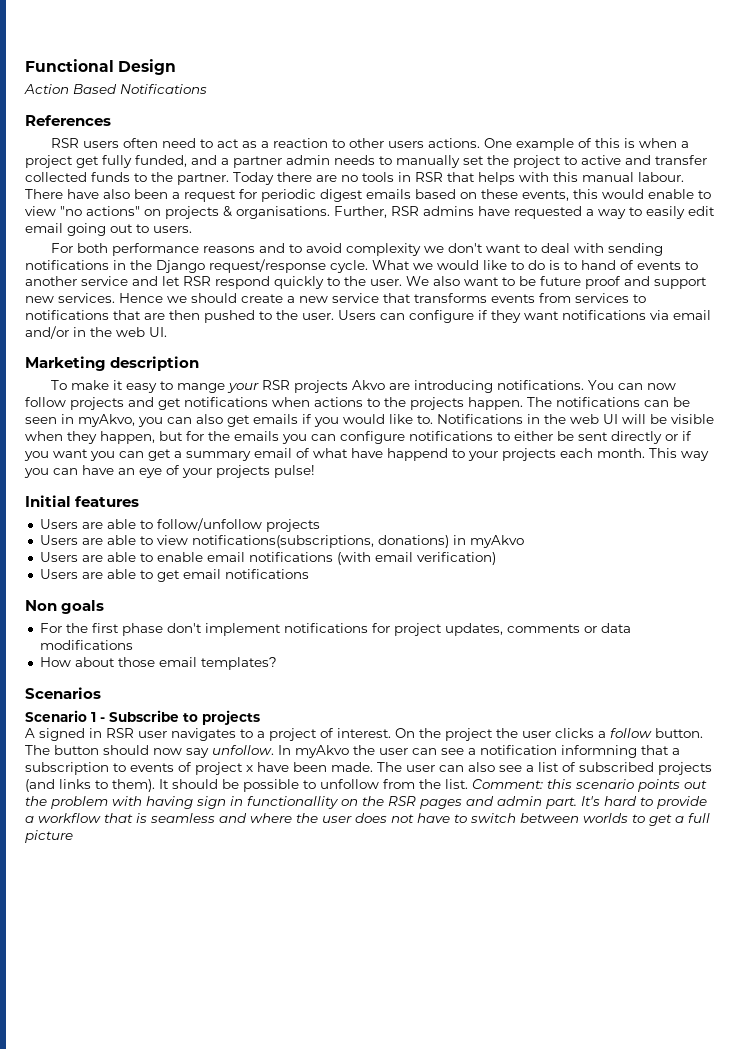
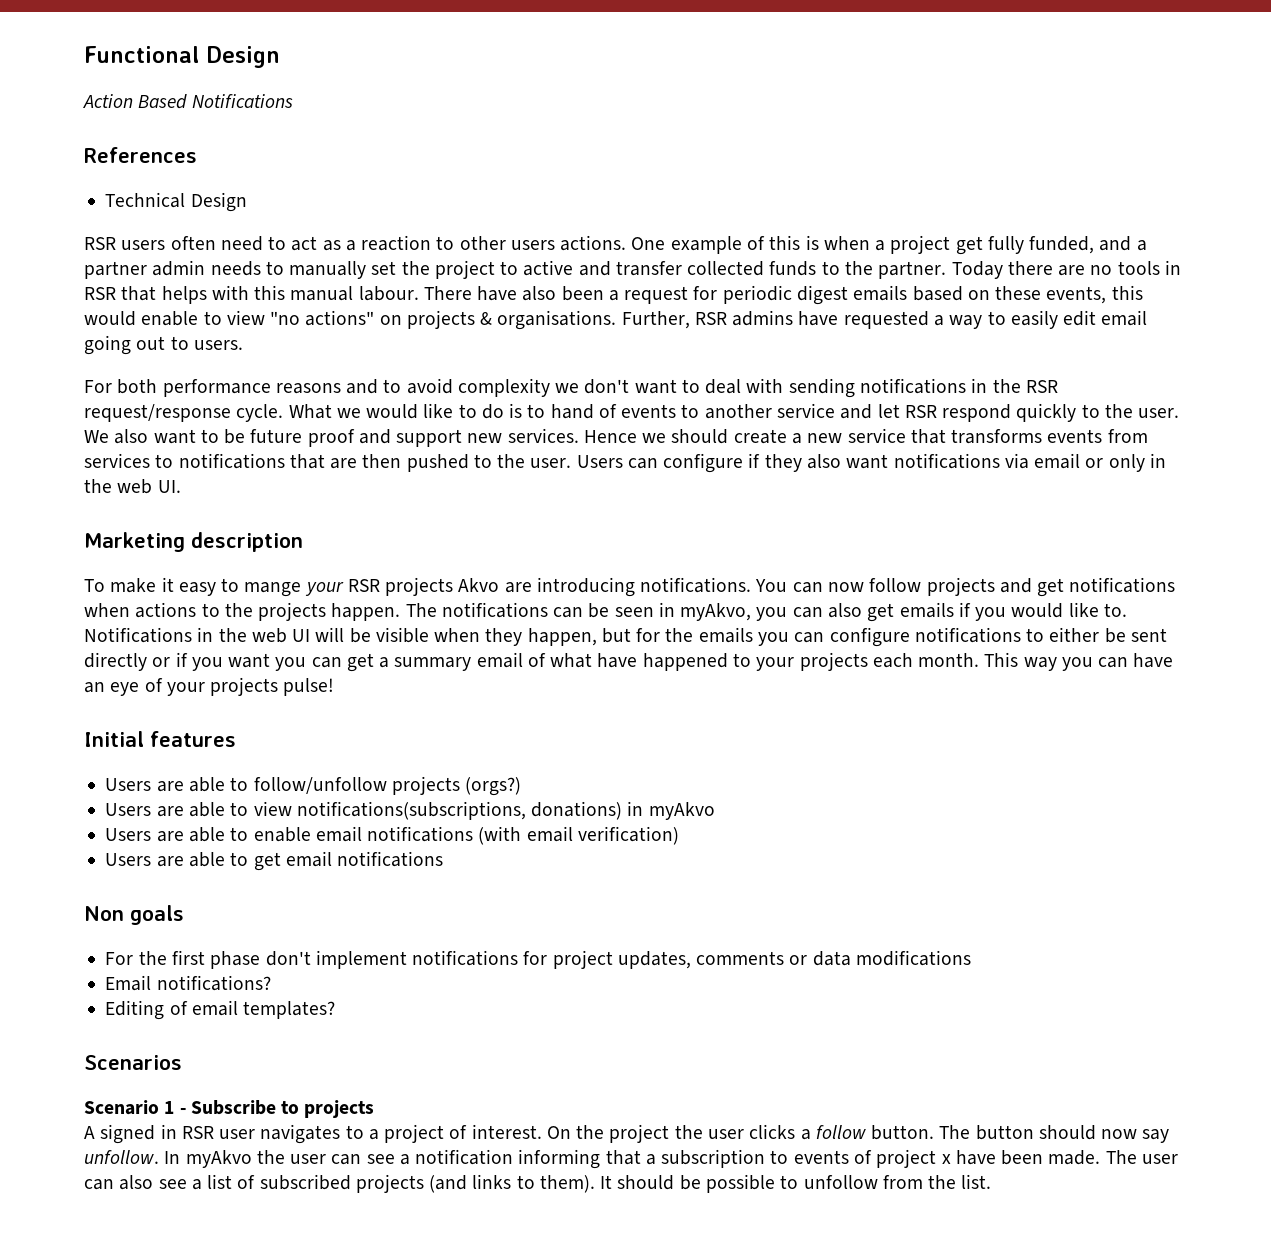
+ Technical Design
- For both performance reasons and to avoid complexity we don't want to deal with sending notifications in the Django request/response cycle.
+ For both performance reasons and to avoid complexity we don't want to deal with sending notifications in the RSR request/response cycle.
- Users can configure if they want notifications via email and/or in the web UI.
+ Users can configure if they also want notifications via email or only in the web UI.
- Notifications in the web UI will be visible when they happen, but for the emails you can configure notifications to either be sent directly or if you want you can get a summary email of what have happend to your projects each month.
+ Notifications in the web UI will be visible when they happen, but for the emails you can configure notifications to either be sent directly or if you want you can get a summary email of what have happened to your projects each month.
- Users are able to follow/unfollow projects
+ Users are able to follow/unfollow projects (orgs?)
- How about those email templates?
+ Email notifications?
+ Editing of email templates?
- In myAkvo the user can see a notification informning that a subscription to events of project x have been made.
+ In myAkvo the user can see a notification informing that a subscription to events of project x have been made.
- Comment: this scenario points out the problem with having sign in functionallity on the RSR pages and admin part. It's hard to provide a workflow that is seamless and where the user does not have to switch between worlds to get a full picture

